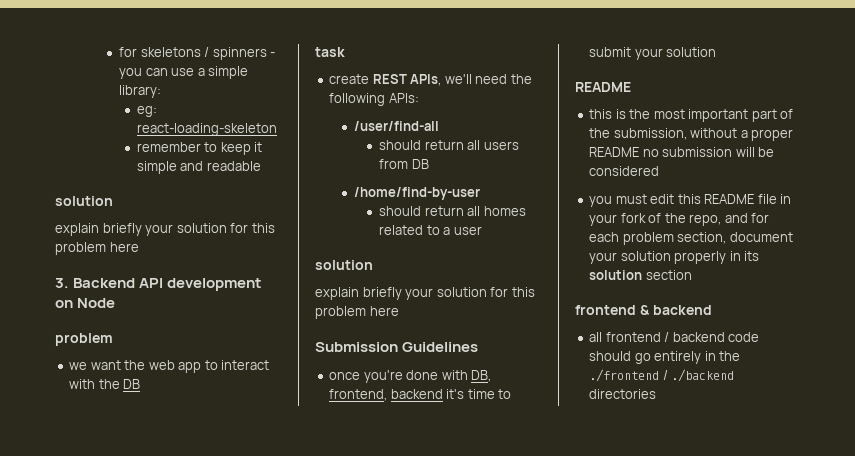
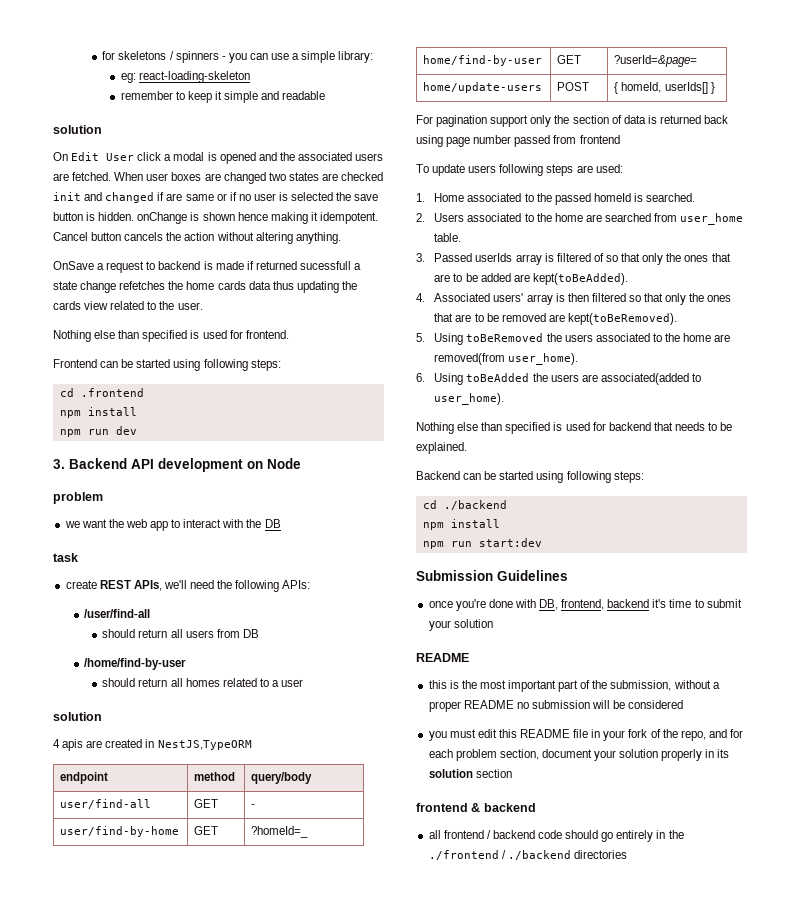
  remember to keep it simple and readable
  solution
- explain briefly your solution for this problem here
+ On Edit User click a modal is opened and the associated users are fetched. When user boxes are changed two states are checked init and changed if are same or if no user is selected the save button is hidden. onChange is shown hence making it idempotent. Cancel button cancels the action without altering anything.
+ OnSave a request to backend is made if returned sucessfull a state change refetches the home cards data thus updating the cards view related to the user.
+ Nothing else than specified is used for frontend.
+ Frontend can be started using following steps:
+ cd .frontend
+ npm install
+ npm run dev
  should return all homes related to a user
  solution
- explain briefly your solution for this problem here
+ 4 apis are created in NestJS,TypeORM
+ endpoint | method | query/body
+ user/find-all | GET | -
+ user/find-by-home | GET | ?homeId=_
+ home/find-by-user | GET | ?userId=&page=
+ home/update-users | POST | { homeId, userIds[] }
+ For pagination support only the section of data is returned back using page number passed from frontend
+ To update users following steps are used:
+ 1. Home associated to the passed homeId is searched.
+ 2. Users associated to the home are searched from user_home table.
+ 3. Passed userIds array is filtered of so that only the ones that are to be added are kept(toBeAdded).
+ 4. Associated users' array is then filtered so that only the ones that are to be removed are kept(toBeRemoved).
+ 5. Using toBeRemoved the users associated to the home are removed(from user_home).
+ 6. Using toBeAdded the users are associated(added to user_home).
+ Nothing else than specified is used for backend that needs to be explained.
+ Backend can be started using following steps:
+ cd ./backend
+ npm install
+ npm run start:dev

